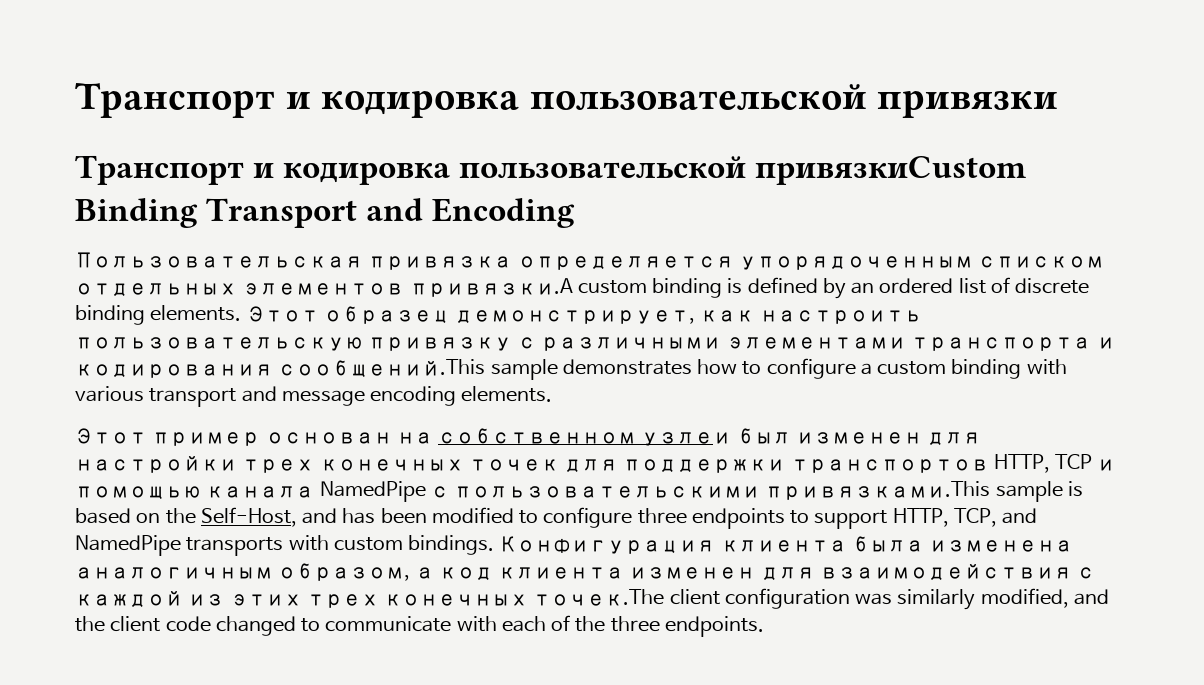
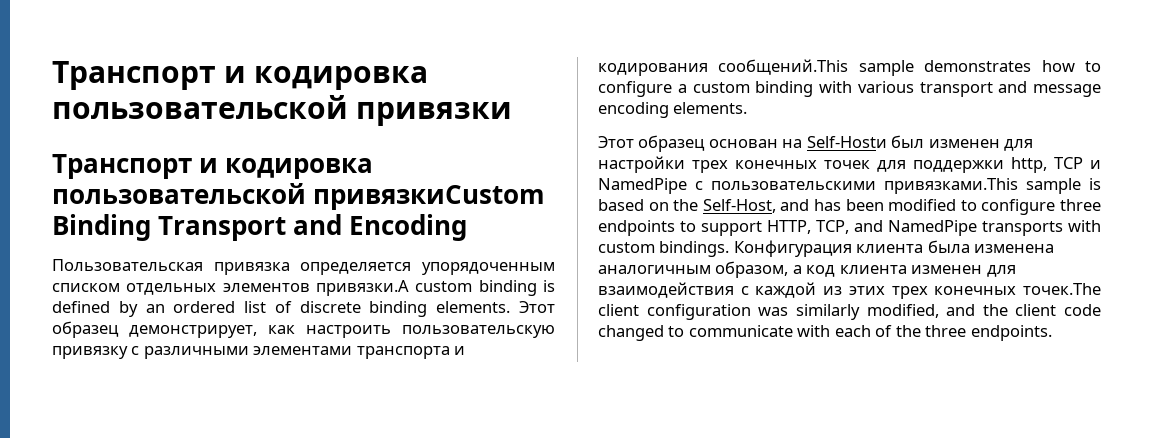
- Этот пример основан на собственном узлеи был изменен для настройки трех конечных точек для поддержки транспортов HTTP, TCP и помощью канала NamedPipe с пользовательскими привязками.This sample is based on the Self-Host, and has been modified to configure three endpoints to support HTTP, TCP, and NamedPipe transports with custom bindings.
+ Этот образец основан на Self-Hostи был изменен для настройки трех конечных точек для поддержки http, TCP и NamedPipe с пользовательскими привязками.This sample is based on the Self-Host, and has been modified to configure three endpoints to support HTTP, TCP, and NamedPipe transports with custom bindings.

